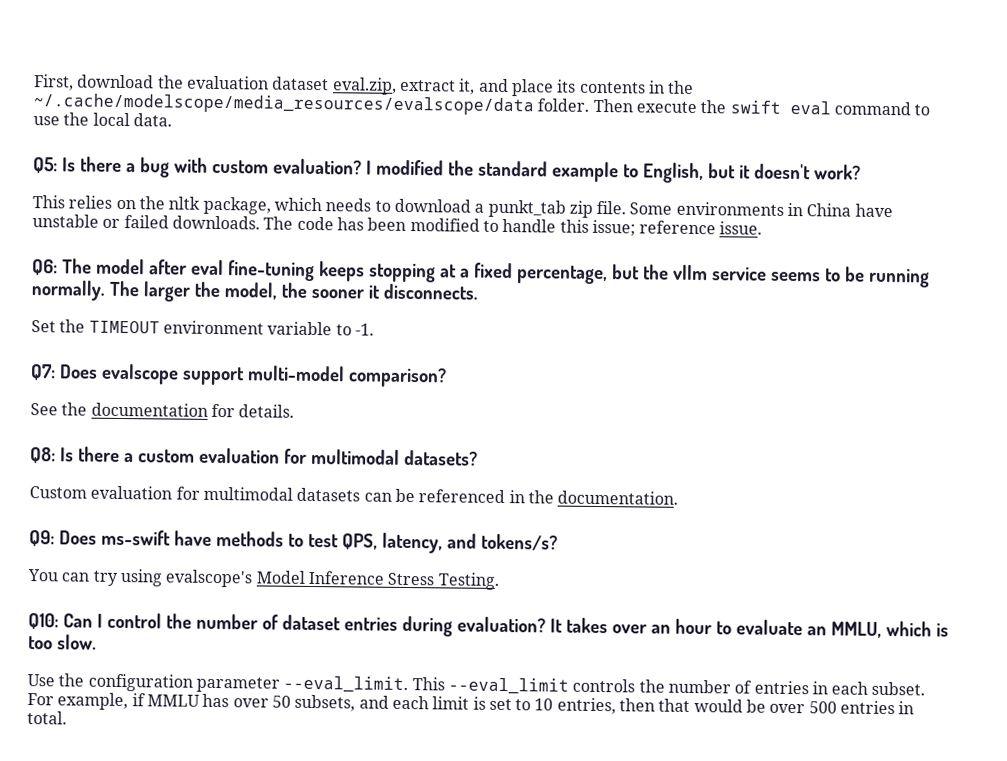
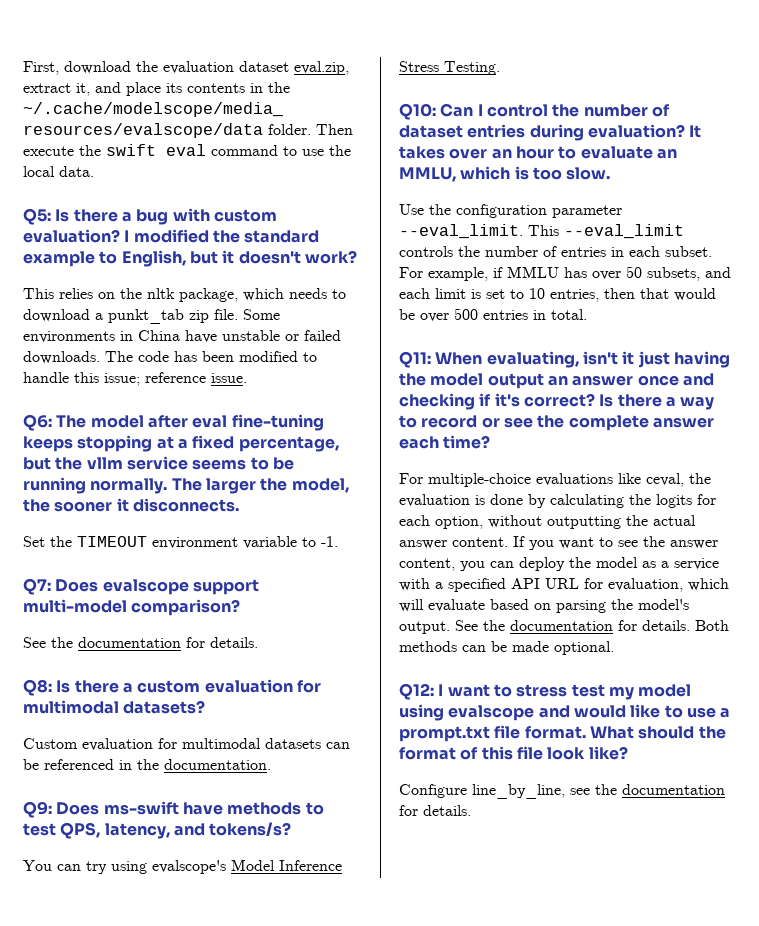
+ Q11: When evaluating, isn't it just having the model output an answer once and checking if it's correct? Is there a way to record or see the complete answer each time?
+ For multiple-choice evaluations like ceval, the evaluation is done by calculating the logits for each option, without outputting the actual answer content. If you want to see the answer content, you can deploy the model as a service with a specified API URL for evaluation, which will evaluate based on parsing the model's output. See the documentation for details. Both methods can be made optional.
+ Q12: I want to stress test my model using evalscope and would like to use a prompt.txt file format. What should the format of this file look like?
+ Configure line_by_line, see the documentation for details.

